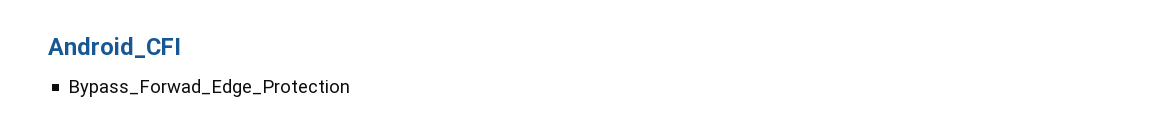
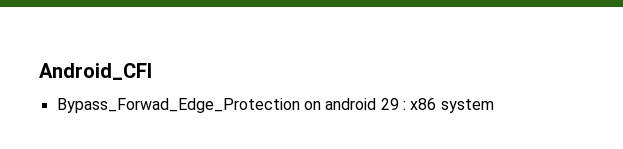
- Bypass_Forwad_Edge_Protection
+ Bypass_Forwad_Edge_Protection on android 29 : x86 system

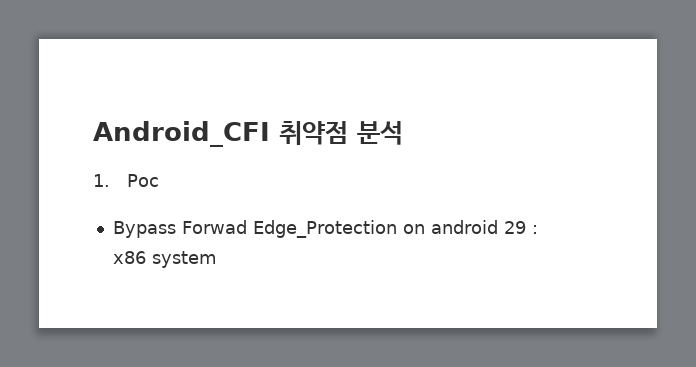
- Android_CFI
- Bypass_Forwad_Edge_Protection on android 29 : x86 system
+ Android_CFI 취약점 분석
+ 1. Poc
+ Bypass Forwad Edge_Protection on android 29 : x86 system

